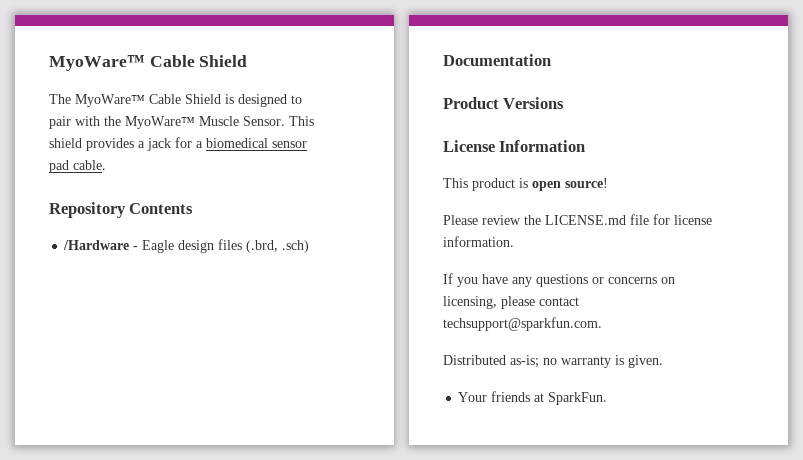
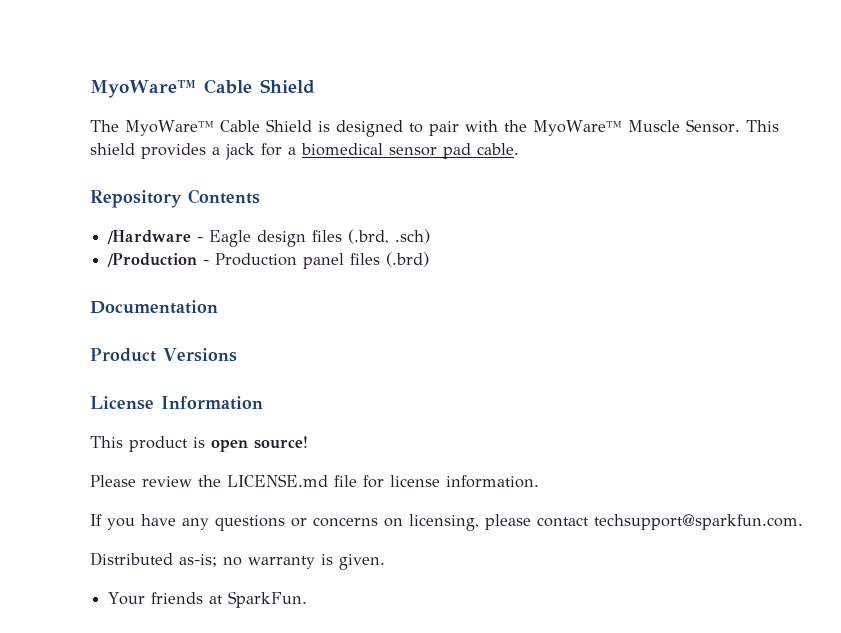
+ /Production - Production panel files (.brd)

